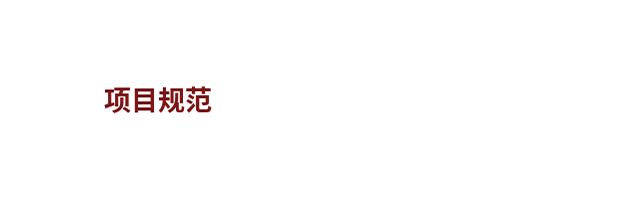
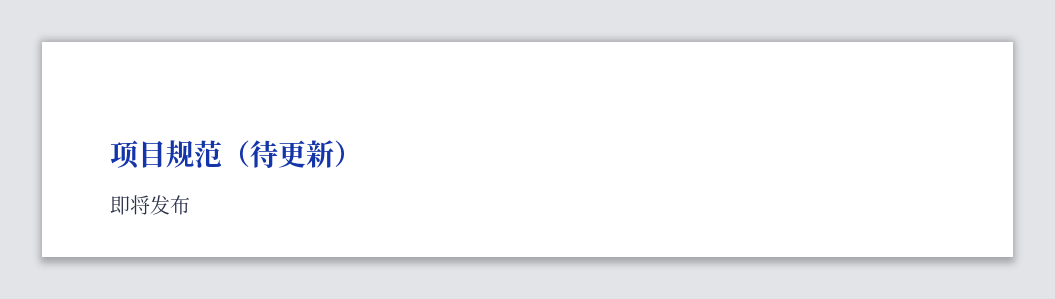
- 项目规范
+ 项目规范（待更新）
+ 即将发布

